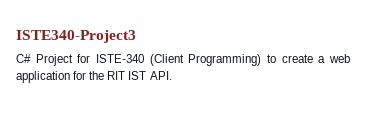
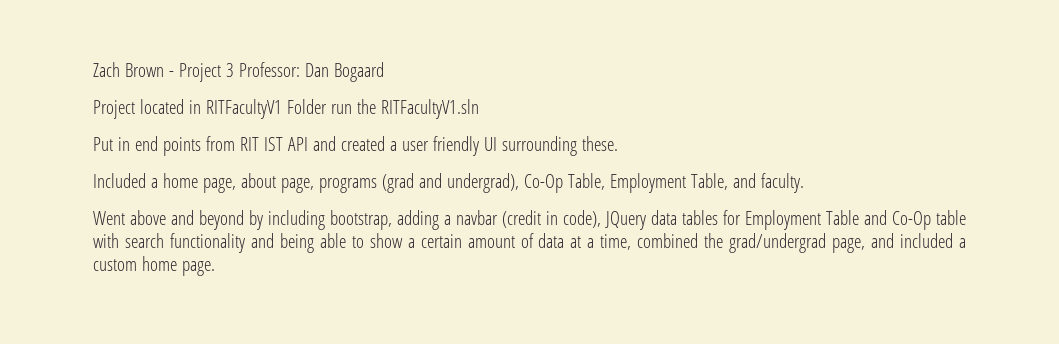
- ISTE340-Project3
- C# Project for ISTE-340 (Client Programming) to create a web application for the RIT IST API.
+ Zach Brown - Project 3 Professor: Dan Bogaard
+ Project located in RITFacultyV1 Folder run the RITFacultyV1.sln
+ Put in end points from RIT IST API and created a user friendly UI surrounding these.
+ Included a home page, about page, programs (grad and undergrad), Co-Op Table, Employment Table, and faculty.
+ Went above and beyond by including bootstrap, adding a navbar (credit in code), JQuery data tables for Employment Table and Co-Op table with search functionality and being able to show a certain amount of data at a time, combined the grad/undergrad page, and included a custom home page.

